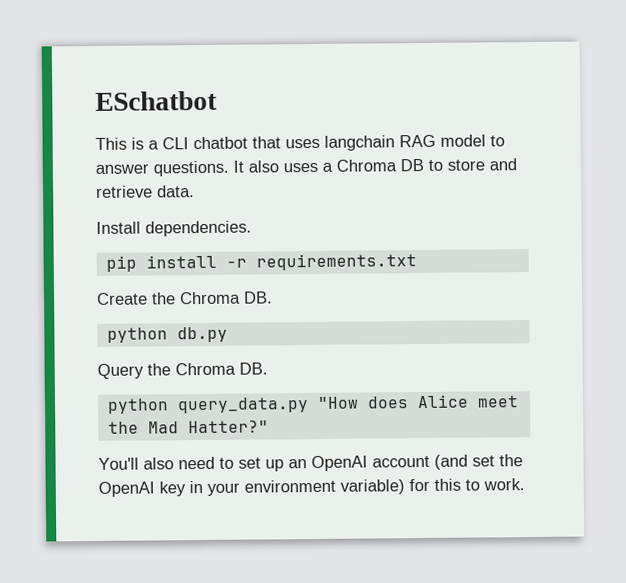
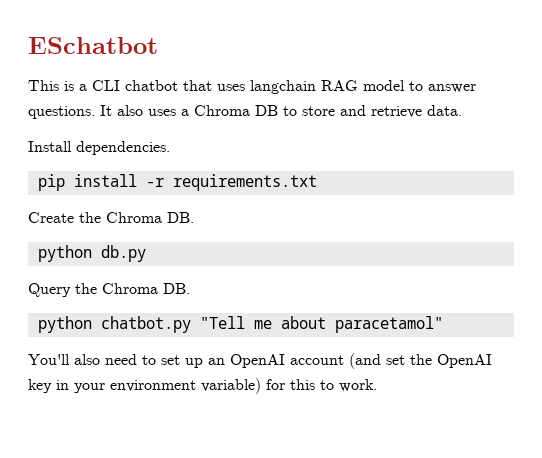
- python query_data.py "How does Alice meet the Mad Hatter?"
+ python chatbot.py "Tell me about paracetamol"

